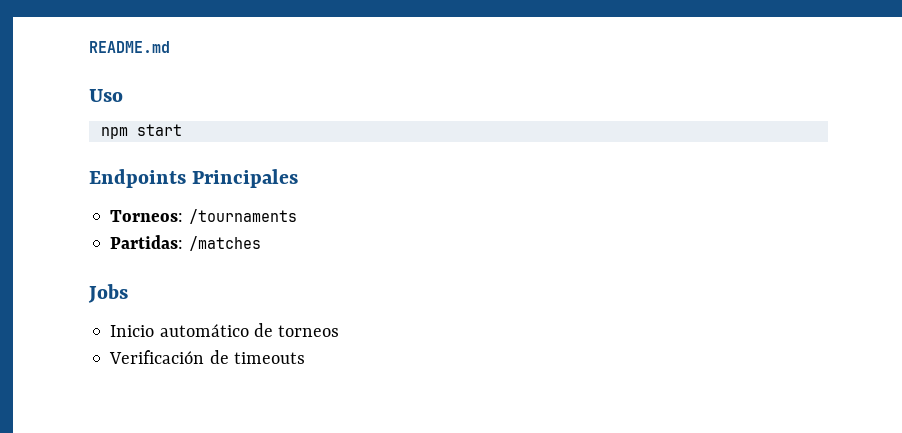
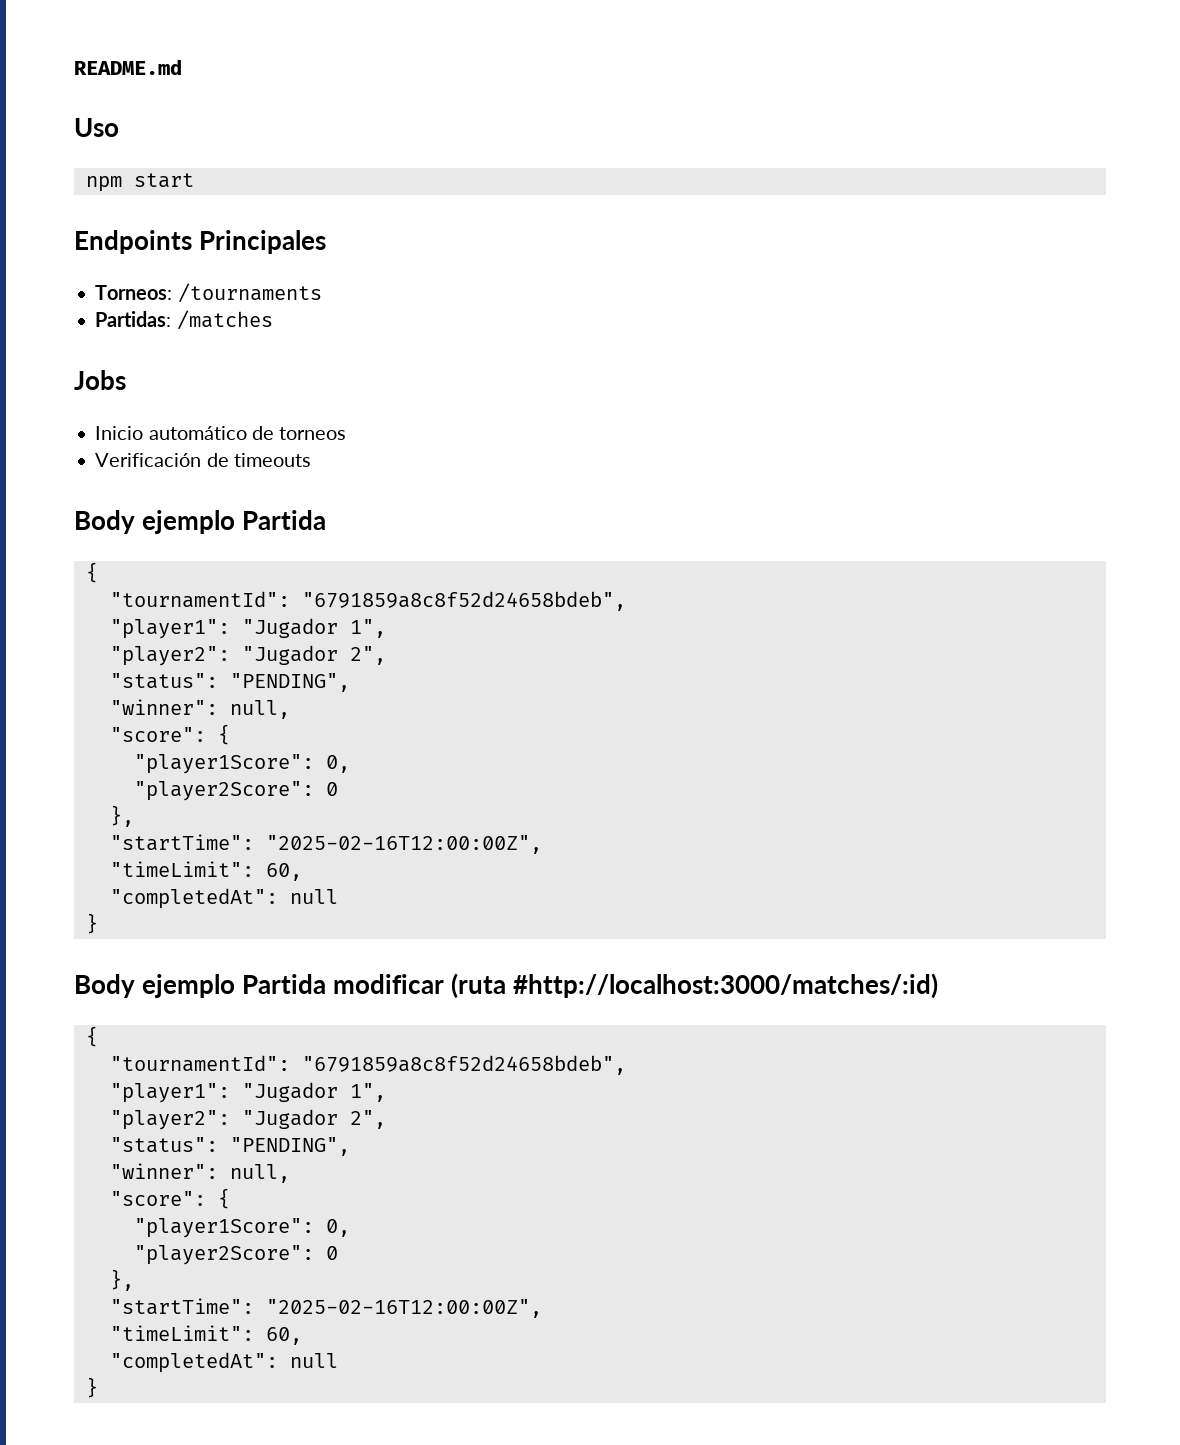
  Verificación de timeouts
+ Body ejemplo Partida
+ {
+ "tournamentId": "6791859a8c8f52d24658bdeb",
+ "player1": "Jugador 1",
+ "player2": "Jugador 2",
+ "status": "PENDING",
+ "winner": null,
+ "score": {
+ "player1Score": 0,
+ "player2Score": 0
+ },
+ "startTime": "2025-02-16T12:00:00Z",
+ "timeLimit": 60,
+ "completedAt": null
+ }
+ Body ejemplo Partida modificar (ruta #http://localhost:3000/matches/:id)
+ {
+ "tournamentId": "6791859a8c8f52d24658bdeb",
+ "player1": "Jugador 1",
+ "player2": "Jugador 2",
+ "status": "PENDING",
+ "winner": null,
+ "score": {
+ "player1Score": 0,
+ "player2Score": 0
+ },
+ "startTime": "2025-02-16T12:00:00Z",
+ "timeLimit": 60,
+ "completedAt": null
+ }

